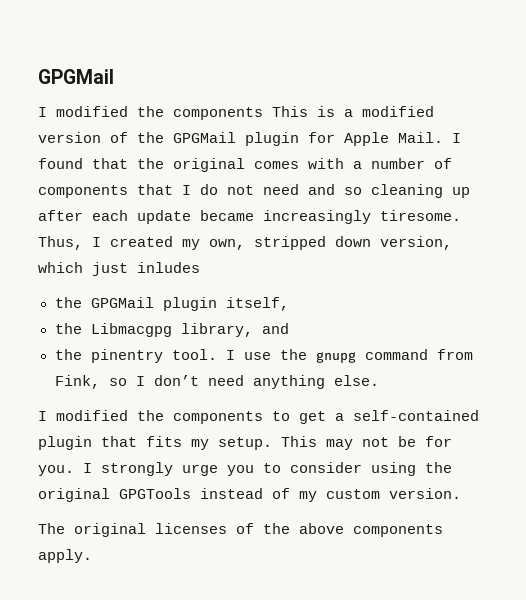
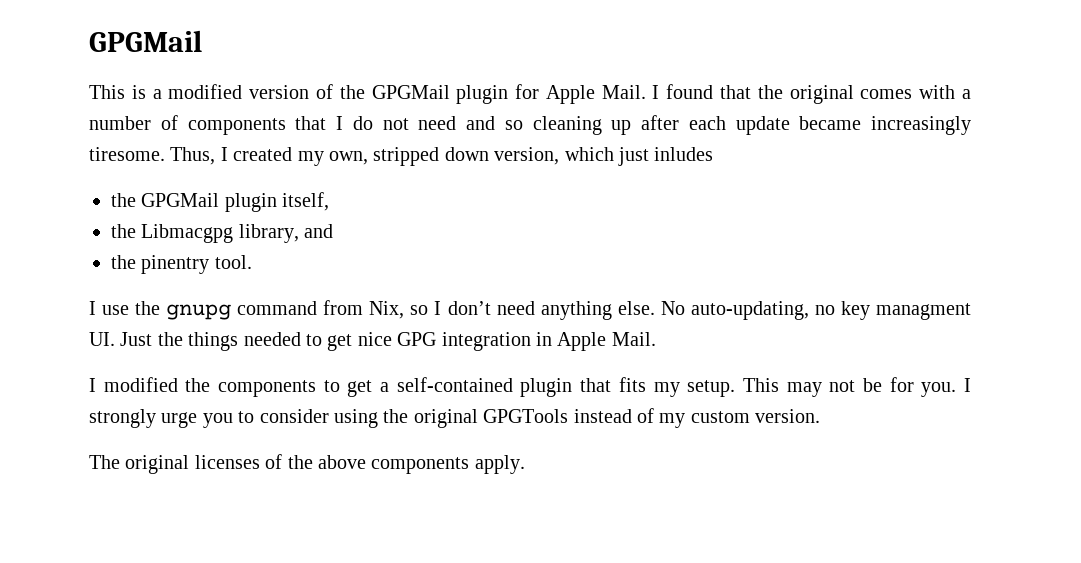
- I modified the components This is a modified version of the GPGMail plugin for Apple Mail.
+ This is a modified version of the GPGMail plugin for Apple Mail.
- the pinentry tool. I use the gnupg command from Fink, so I don’t need anything else.
+ the pinentry tool.
+ I use the gnupg command from Nix, so I don’t need anything else. No auto-updating, no key managment UI. Just the things needed to get nice GPG integration in Apple Mail.

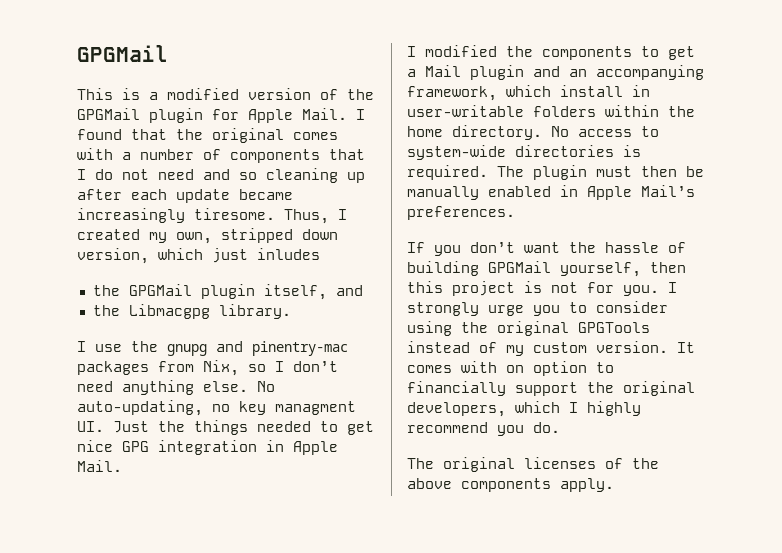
- the GPGMail plugin itself,
+ the GPGMail plugin itself, and
- the Libmacgpg library, and
- the pinentry tool.
+ the Libmacgpg library.
- I use the gnupg command from Nix, so I don’t need anything else.
+ I use the gnupg and pinentry-mac packages from Nix, so I don’t need anything else.
- I modified the components to get a self-contained plugin that fits my setup. This may not be for you.
+ I modified the components to get a Mail plugin and an accompanying framework, which install in user-writable folders within the home directory. No access to system-wide directories is required. The plugin must then be manually enabled in Apple Mail’s preferences.
+ If you don’t want the hassle of building GPGMail yourself, then this project is not for you.
+ It comes with on option to financially support the original developers, which I highly recommend you do.

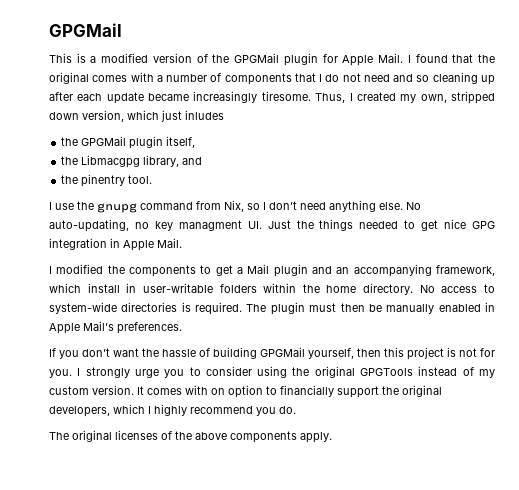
- the GPGMail plugin itself, and
+ the GPGMail plugin itself,
+ the Libmacgpg library, and
- the Libmacgpg library.
+ the pinentry tool.
- I use the gnupg and pinentry-mac packages from Nix, so I don’t need anything else.
+ I use the gnupg command from Nix, so I don’t need anything else.

